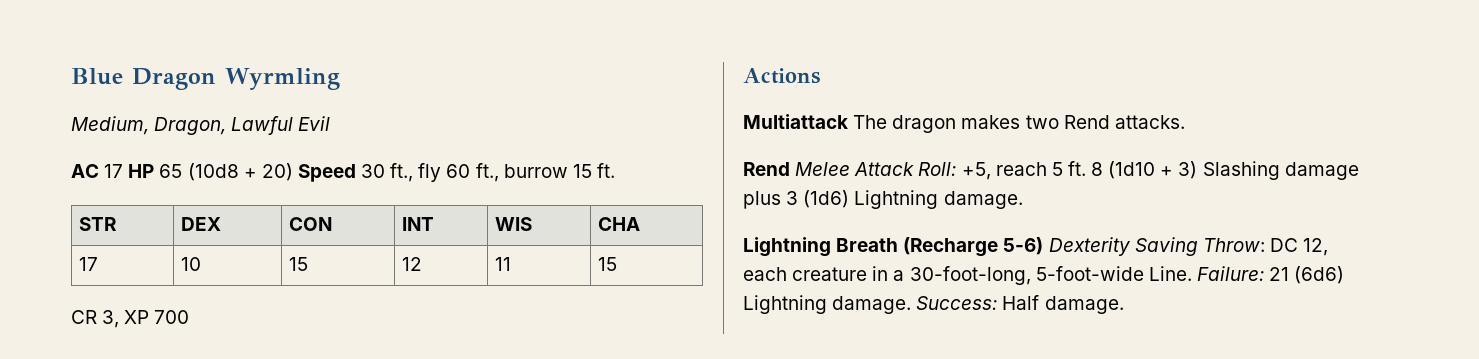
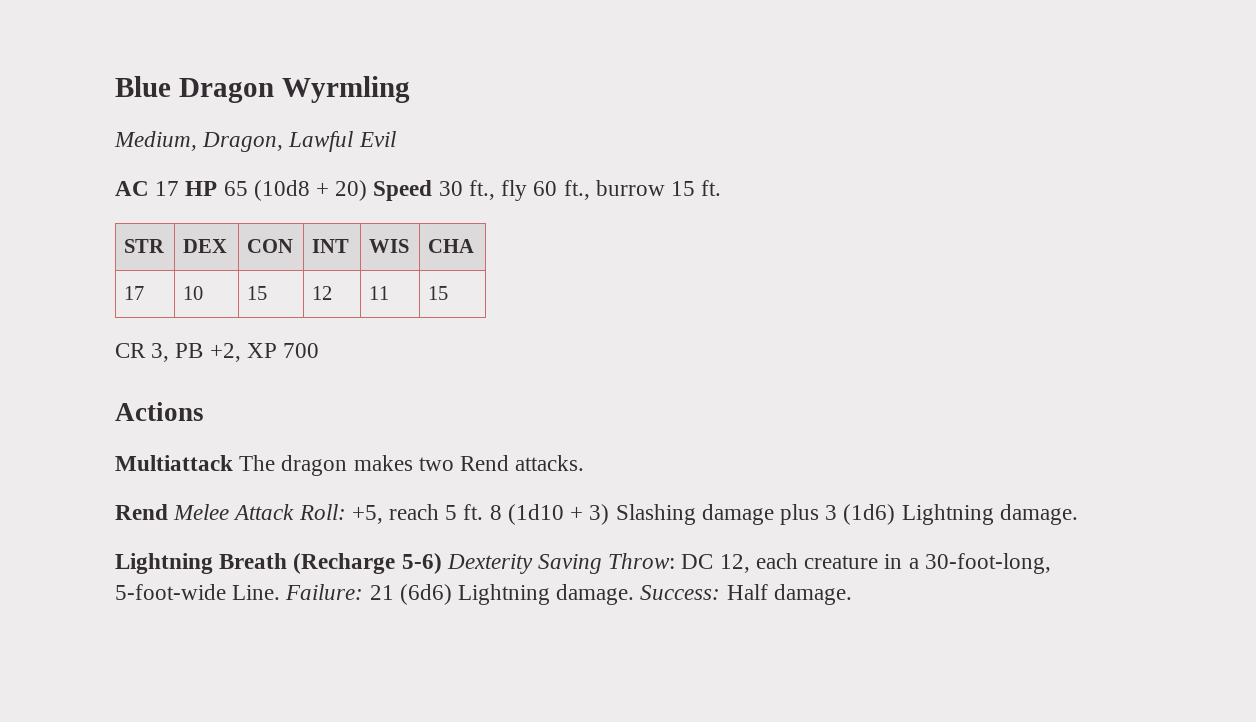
- CR 3, XP 700
+ CR 3, PB +2, XP 700

